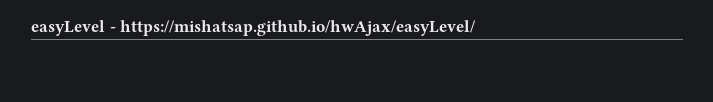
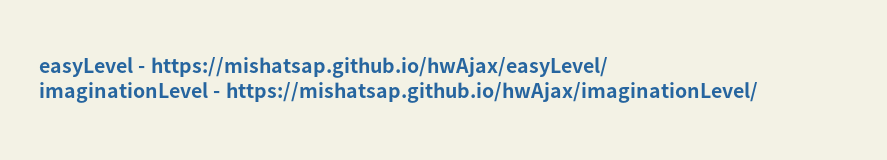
+ imaginationLevel - https://mishatsap.github.io/hwAjax/imaginationLevel/

